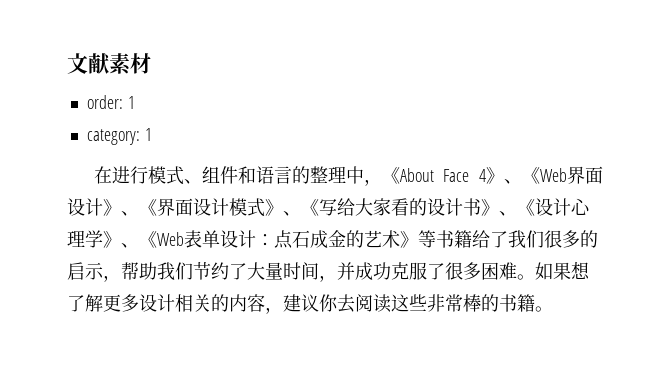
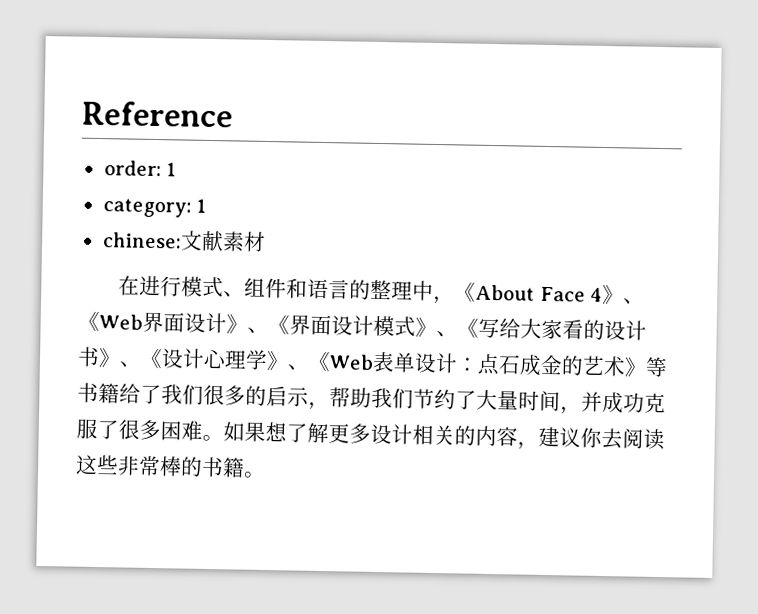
- 文献素材
+ Reference
+ chinese:文献素材

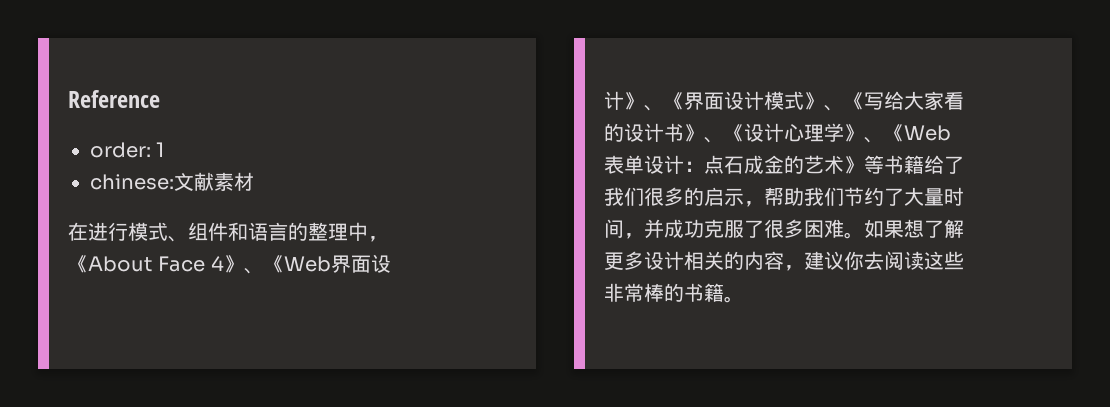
- category: 1

